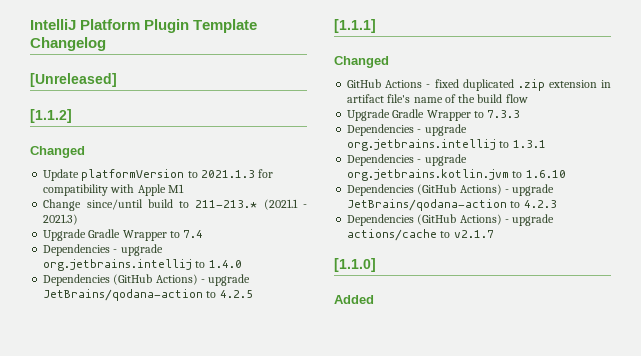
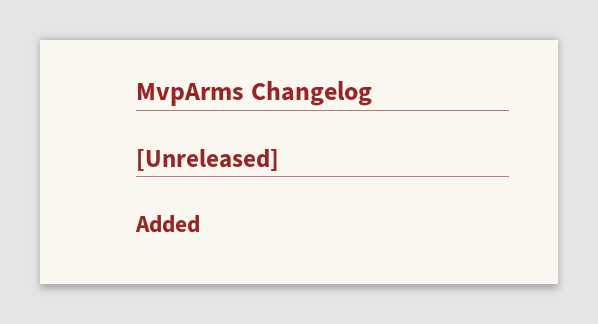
- IntelliJ Platform Plugin Template Changelog
+ MvpArms Changelog
  [Unreleased]
- [1.1.2]
- Changed
- Update platformVersion to 2021.1.3 for compatibility with Apple M1
- Change since/until build to 211-213.* (2021.1 - 2021.3)
- Upgrade Gradle Wrapper to 7.4
- Dependencies - upgrade org.jetbrains.intellij to 1.4.0
- Dependencies (GitHub Actions) - upgrade JetBrains/qodana-action to 4.2.5
- [1.1.1]
- Changed
- GitHub Actions - fixed duplicated .zip extension in artifact file's name of the build flow
- Upgrade Gradle Wrapper to 7.3.3
- Dependencies - upgrade org.jetbrains.intellij to 1.3.1
- Dependencies - upgrade org.jetbrains.kotlin.jvm to 1.6.10
- Dependencies (GitHub Actions) - upgrade JetBrains/qodana-action to 4.2.3
- Dependencies (GitHub Actions) - upgrade actions/cache to v2.1.7
- [1.1.0]

